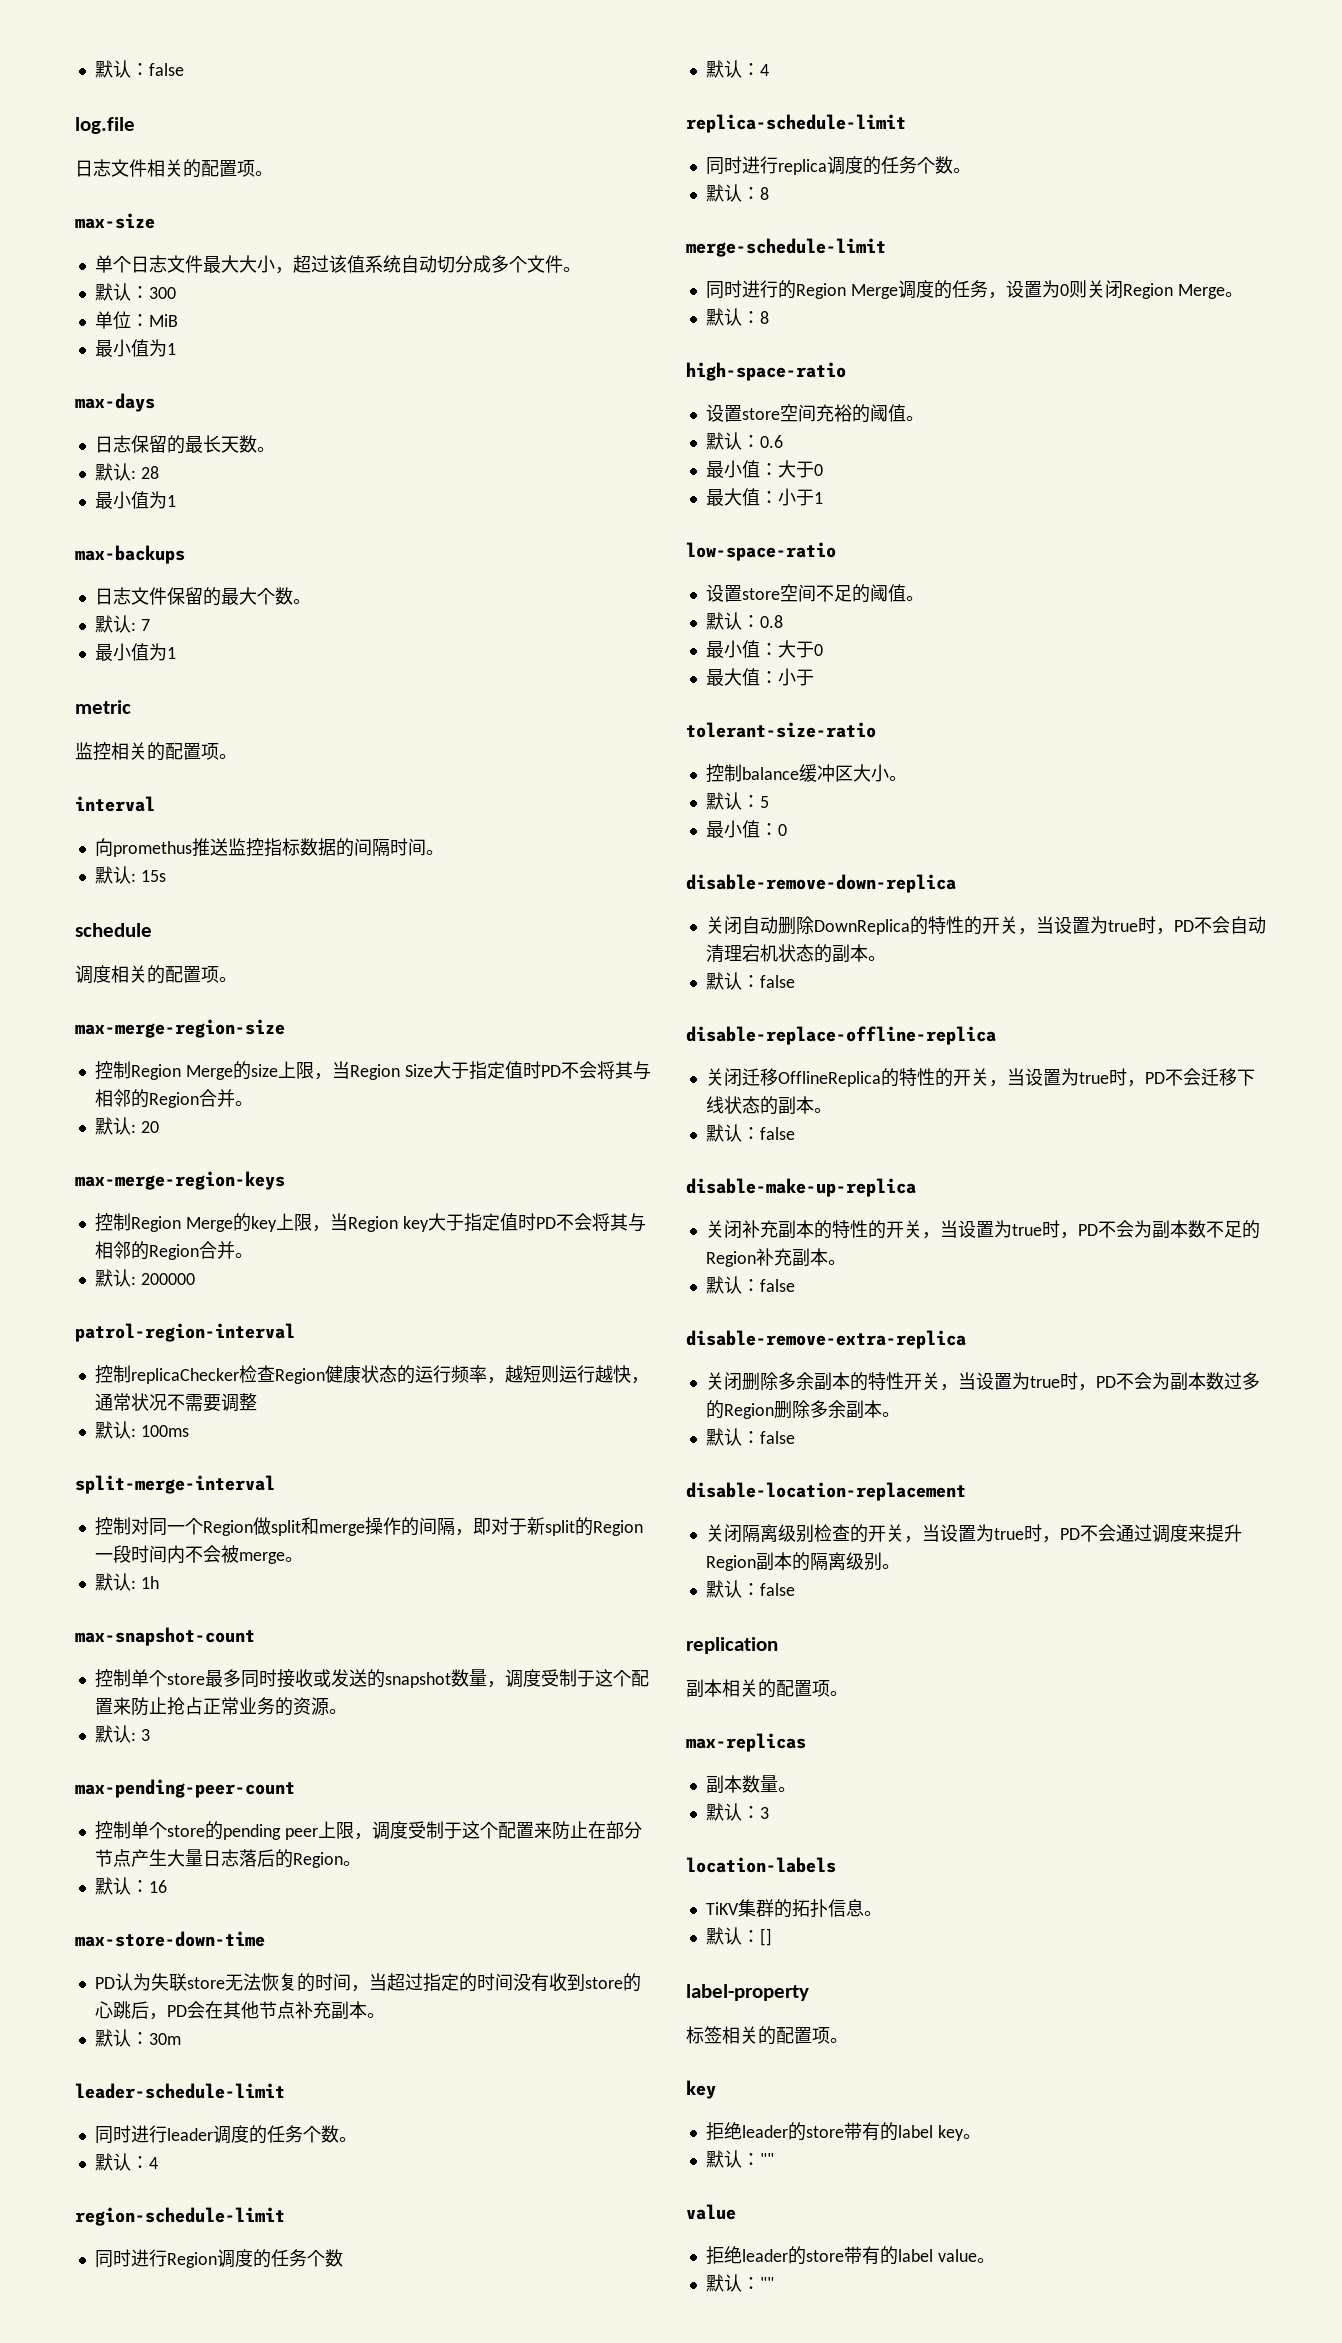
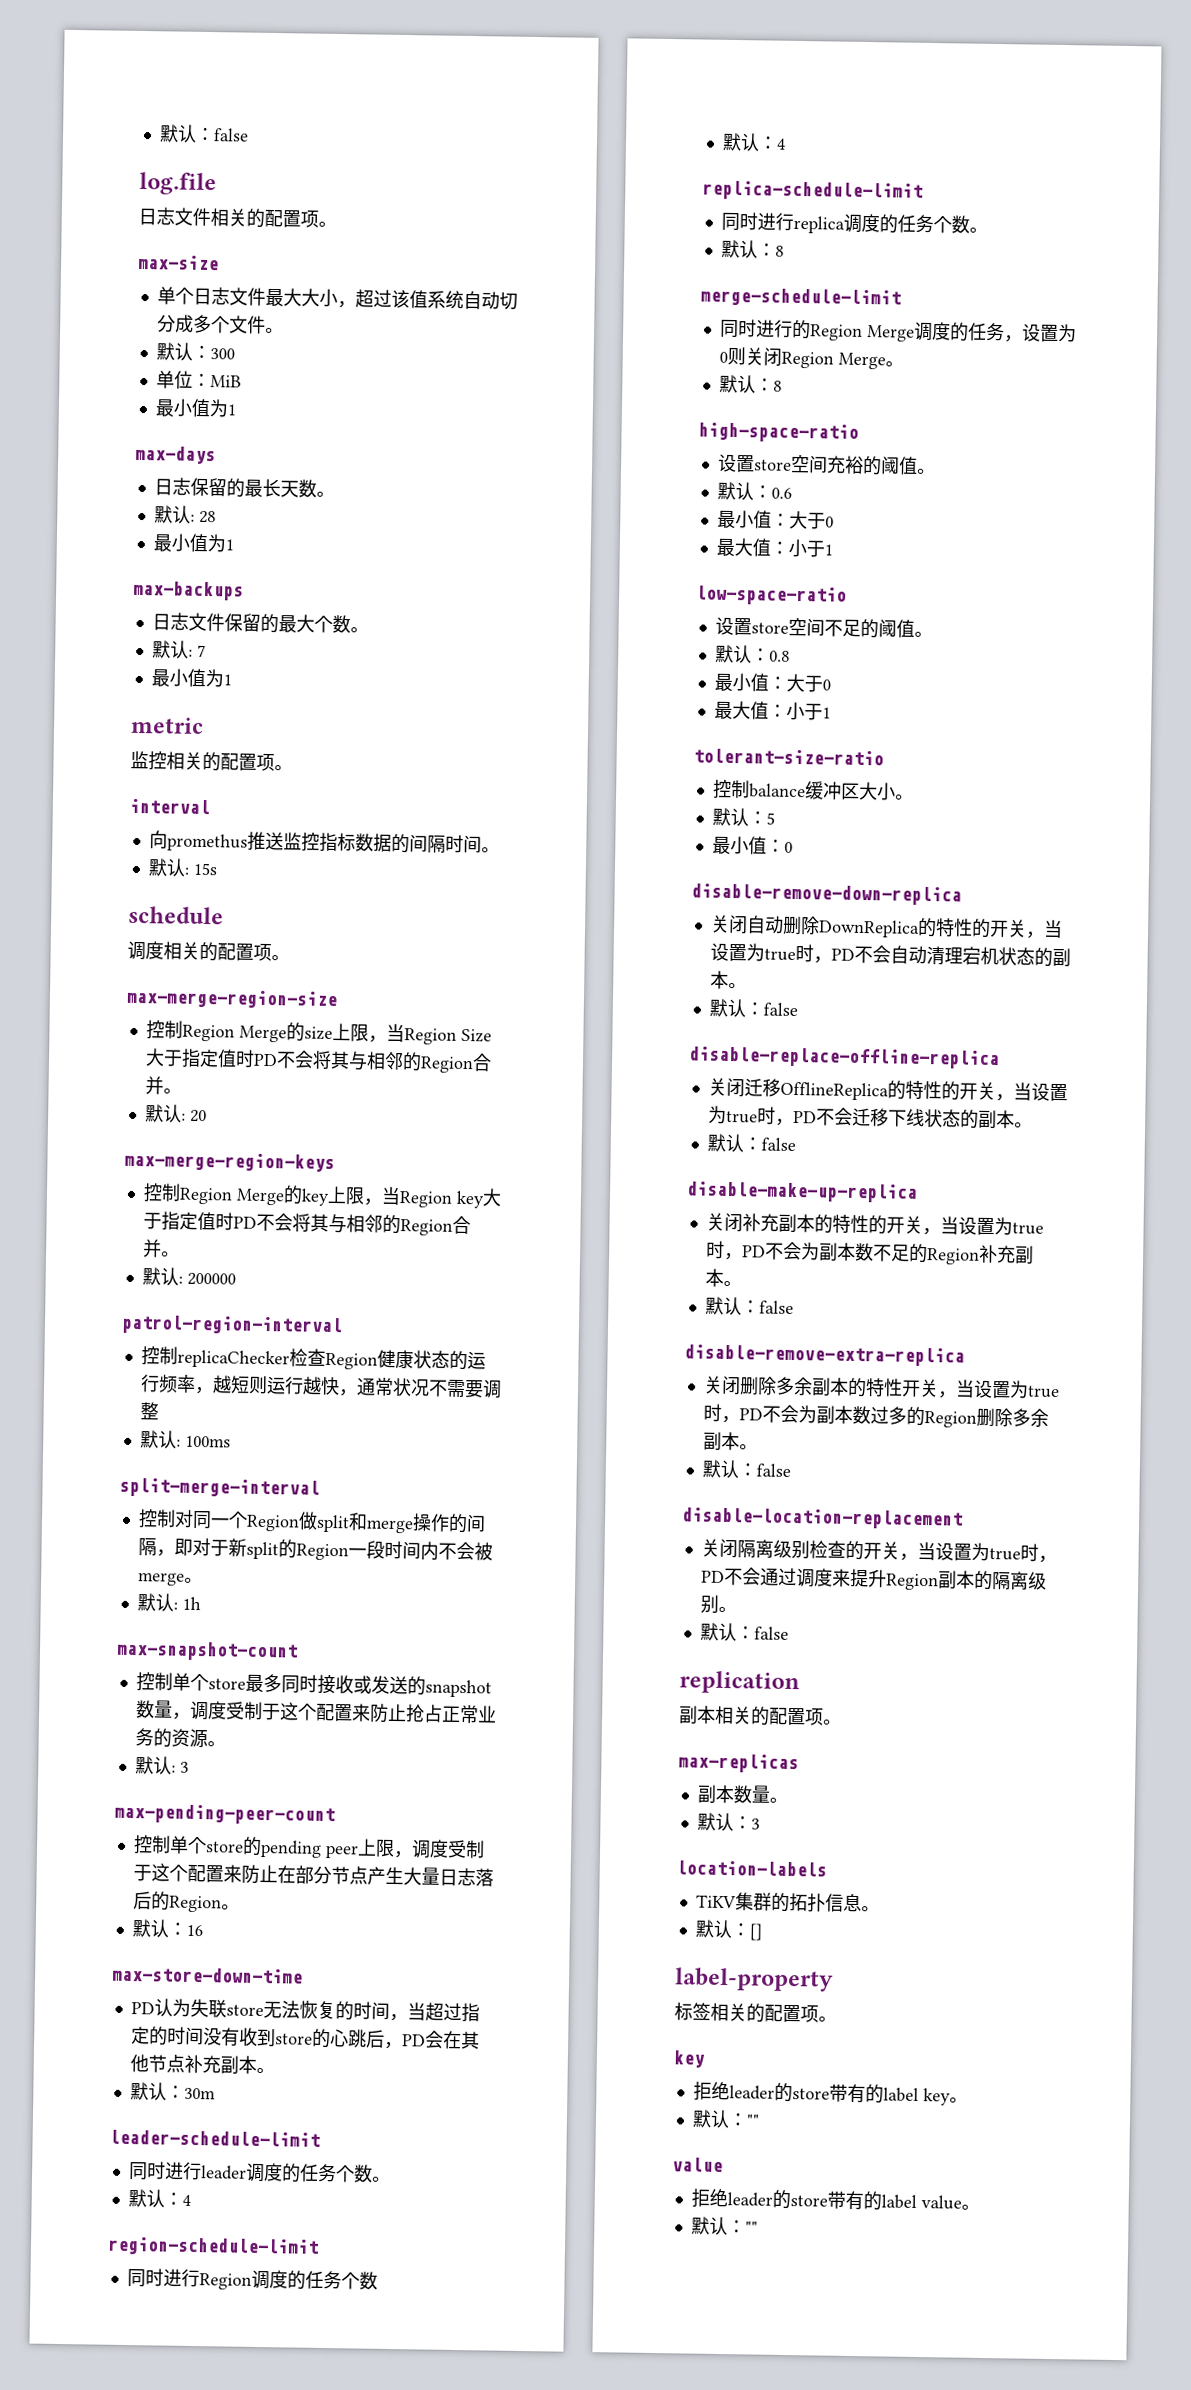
  默认：0.8
  最小值：大于0
- 最大值：小于
+ 最大值：小于1

